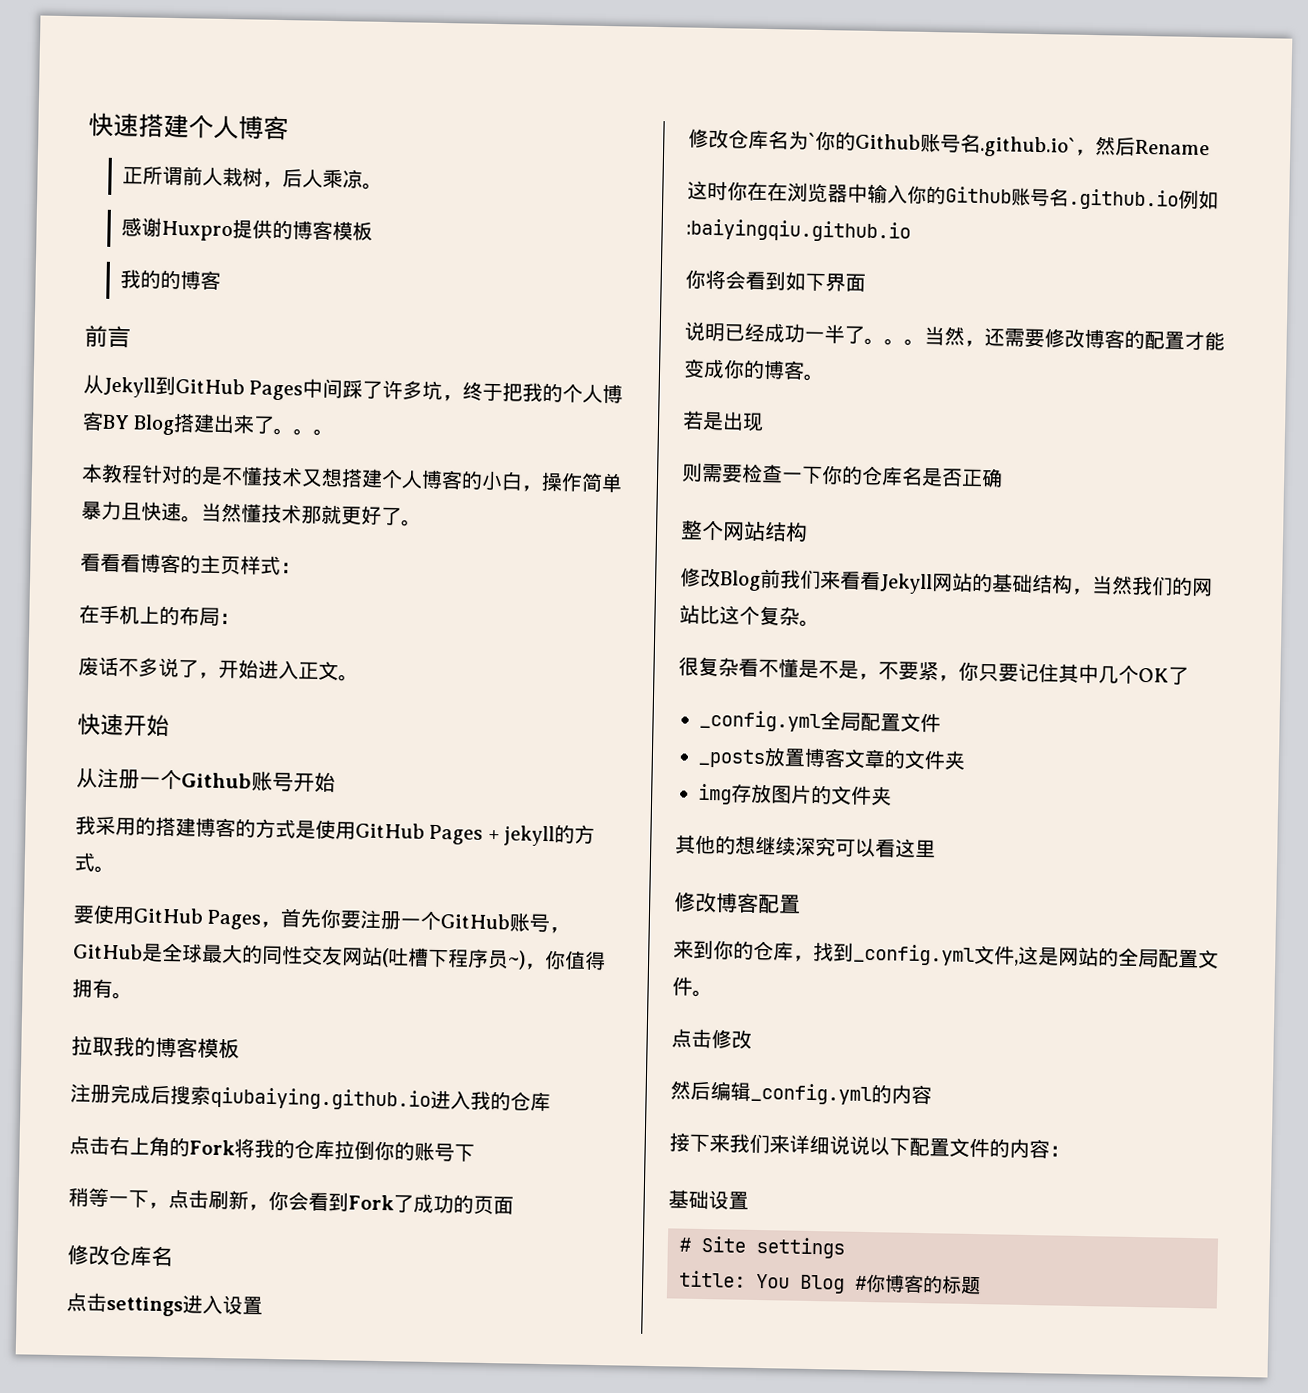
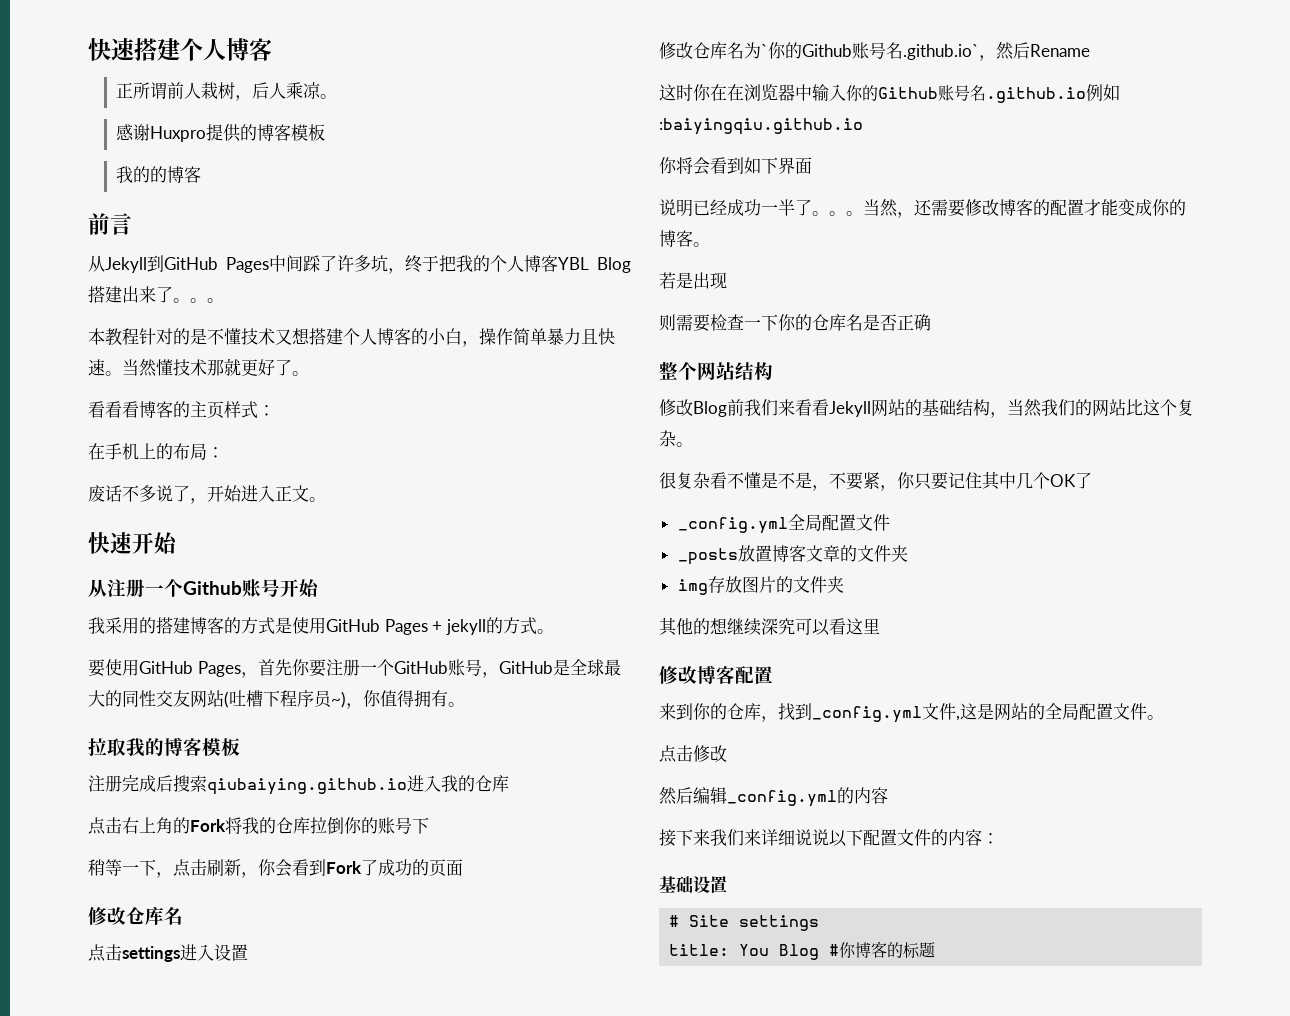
- 从Jekyll到GitHub Pages中间踩了许多坑，终于把我的个人博客BY Blog搭建出来了。
+ 从Jekyll到GitHub Pages中间踩了许多坑，终于把我的个人博客YBL Blog搭建出来了。

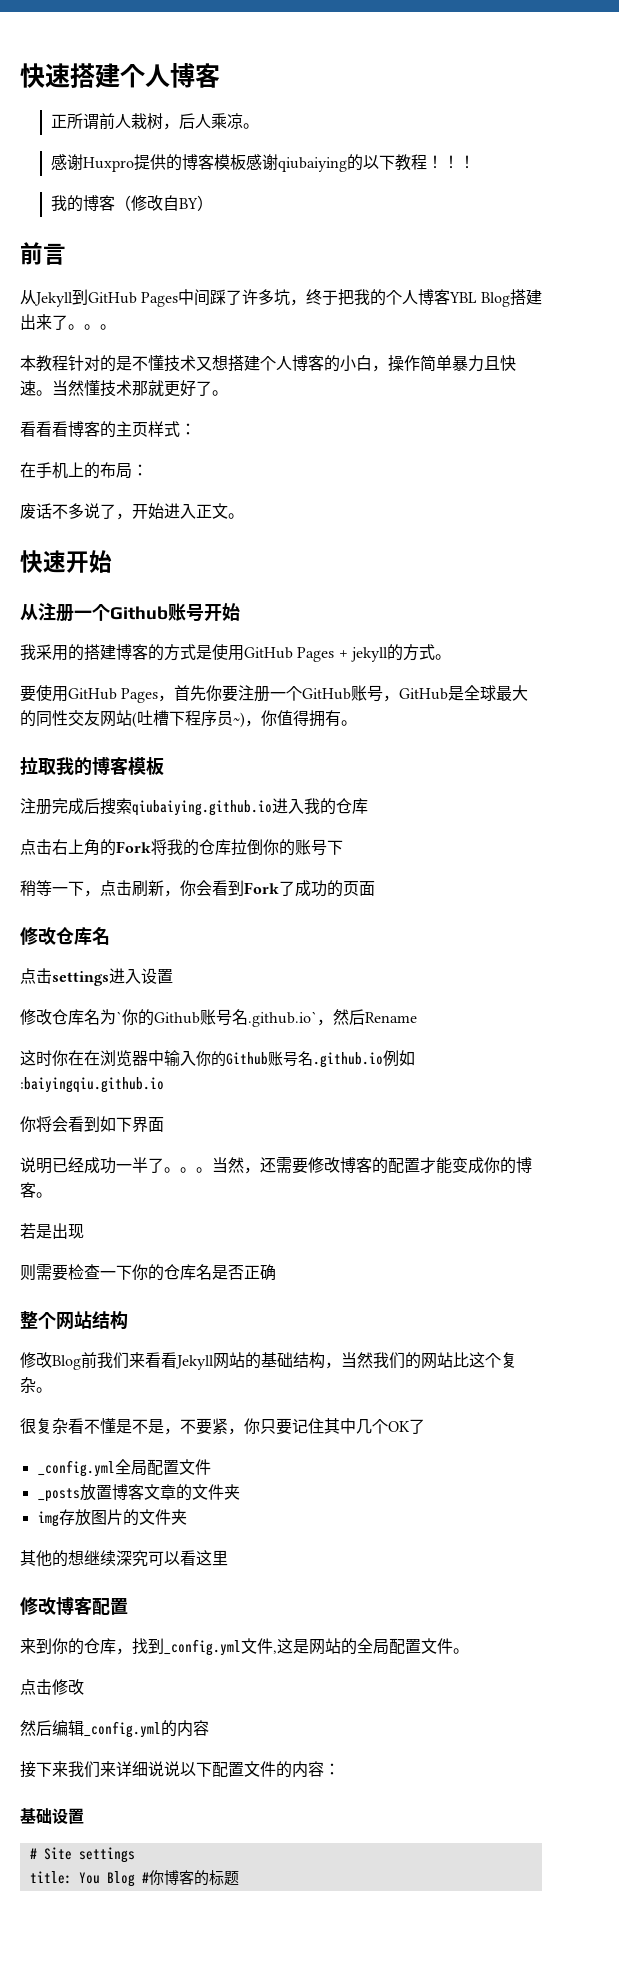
- 感谢Huxpro提供的博客模板
- 我的的博客
+ 感谢Huxpro提供的博客模板感谢qiubaiying的以下教程！！！
+ 我的博客（修改自BY）

